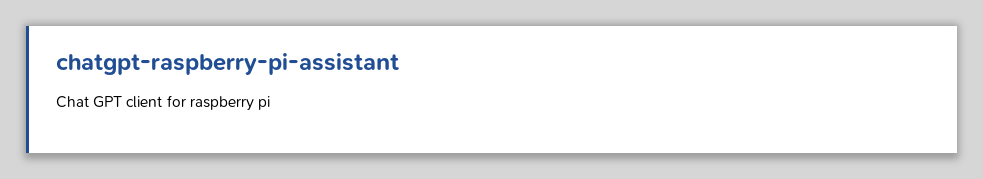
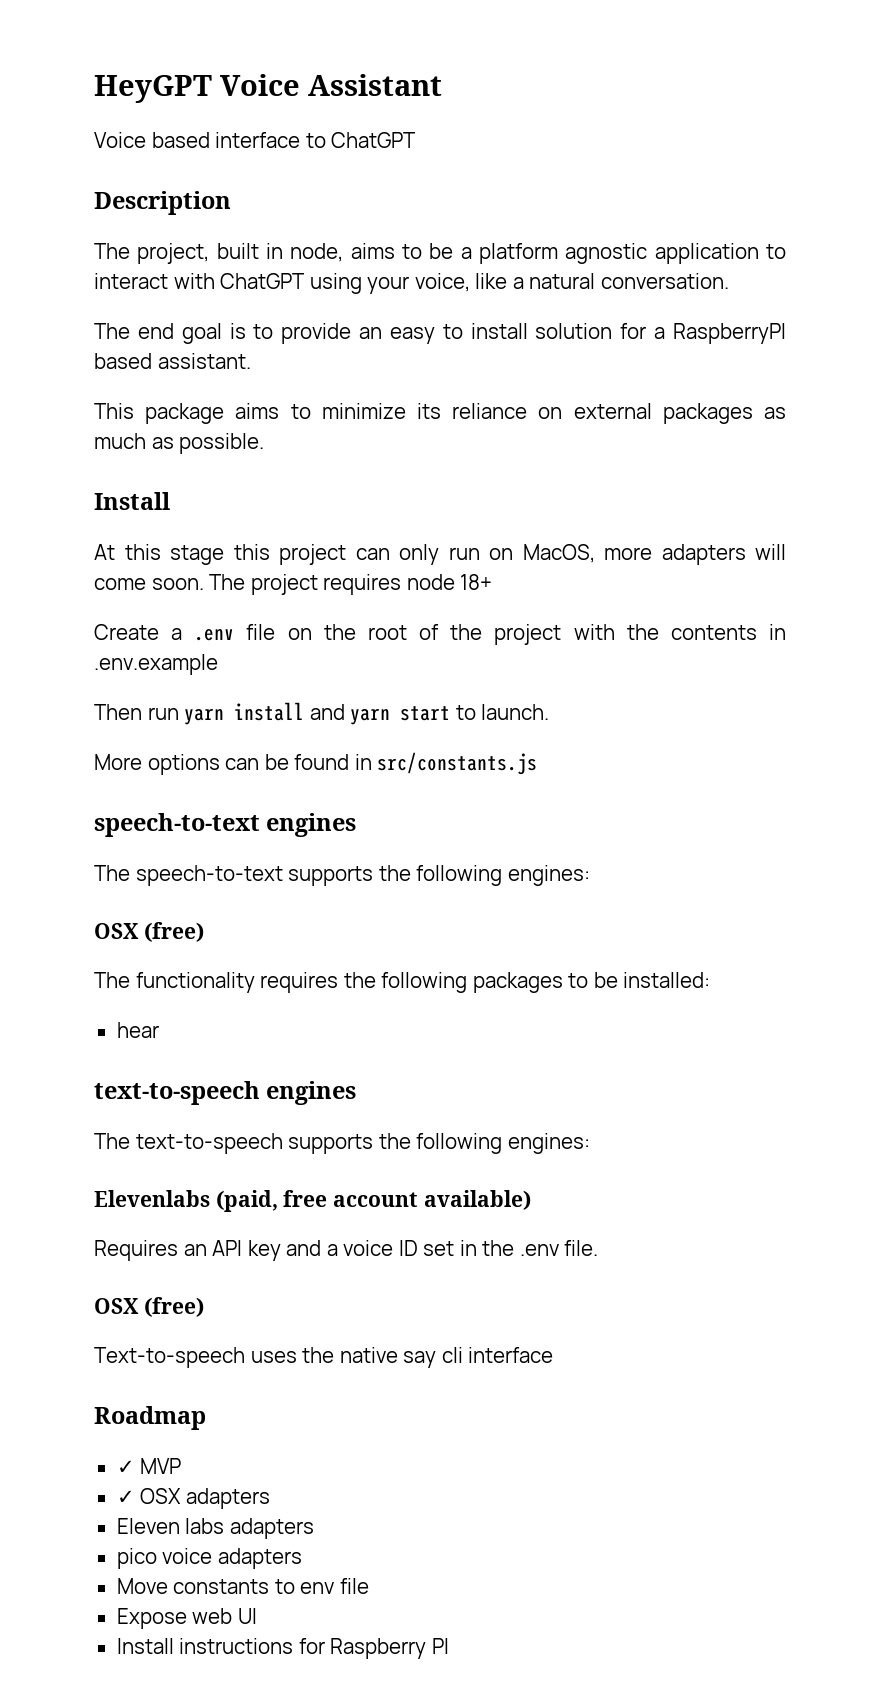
- chatgpt-raspberry-pi-assistant
- Chat GPT client for raspberry pi
+ HeyGPT Voice Assistant
+ Voice based interface to ChatGPT
+ Description
+ The project, built in node, aims to be a platform agnostic application to interact with ChatGPT using your voice, like a natural conversation.
+ The end goal is to provide an easy to install solution for a RaspberryPI based assistant.
+ This package aims to minimize its reliance on external packages as much as possible.
+ Install
+ At this stage this project can only run on MacOS, more adapters will come soon. The project requires node 18+
+ Create a .env file on the root of the project with the contents in .env.example
+ Then run yarn install and yarn start to launch.
+ More options can be found in src/constants.js
+ speech-to-text engines
+ The speech-to-text supports the following engines:
+ OSX (free)
+ The functionality requires the following packages to be installed:
+ hear
+ text-to-speech engines
+ The text-to-speech supports the following engines:
+ Elevenlabs (paid, free account available)
+ Requires an API key and a voice ID set in the .env file.
+ OSX (free)
+ Text-to-speech uses the native say cli interface
+ Roadmap
+ ✓ MVP
+ ✓ OSX adapters
+ Eleven labs adapters
+ pico voice adapters
+ Move constants to env file
+ Expose web UI
+ Install instructions for Raspberry PI

